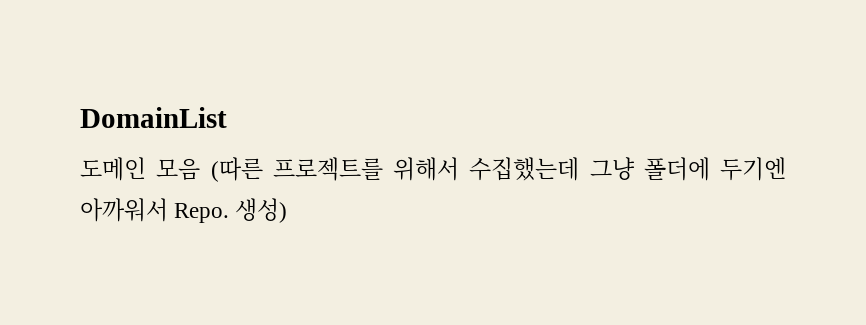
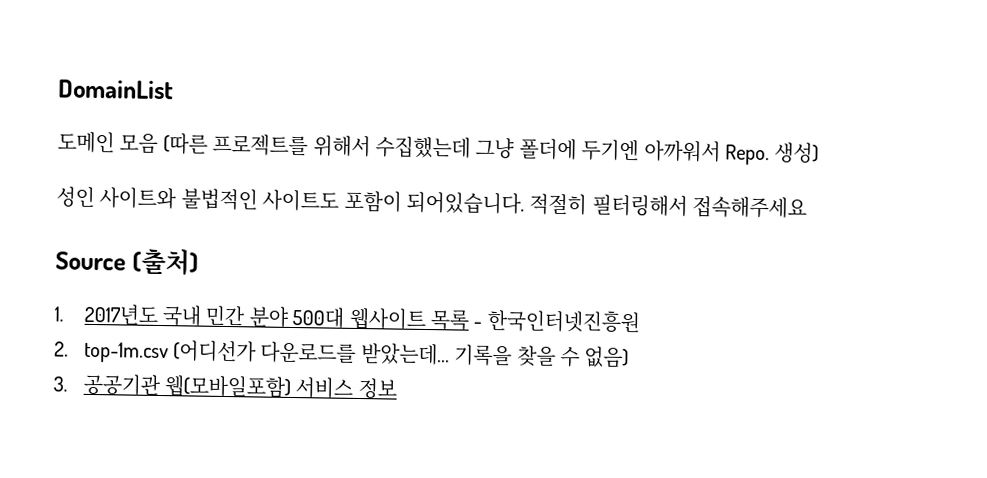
+ 성인 사이트와 불법적인 사이트도 포함이 되어있습니다. 적절히 필터링해서 접속해주세요
+ Source (출처)
+ 1. 2017년도 국내 민간 분야 500대 웹사이트 목록 - 한국인터넷진흥원
+ 2. top-1m.csv (어디선가 다운로드를 받았는데... 기록을 찾을 수 없음)
+ 3. 공공기관 웹(모바일포함) 서비스 정보

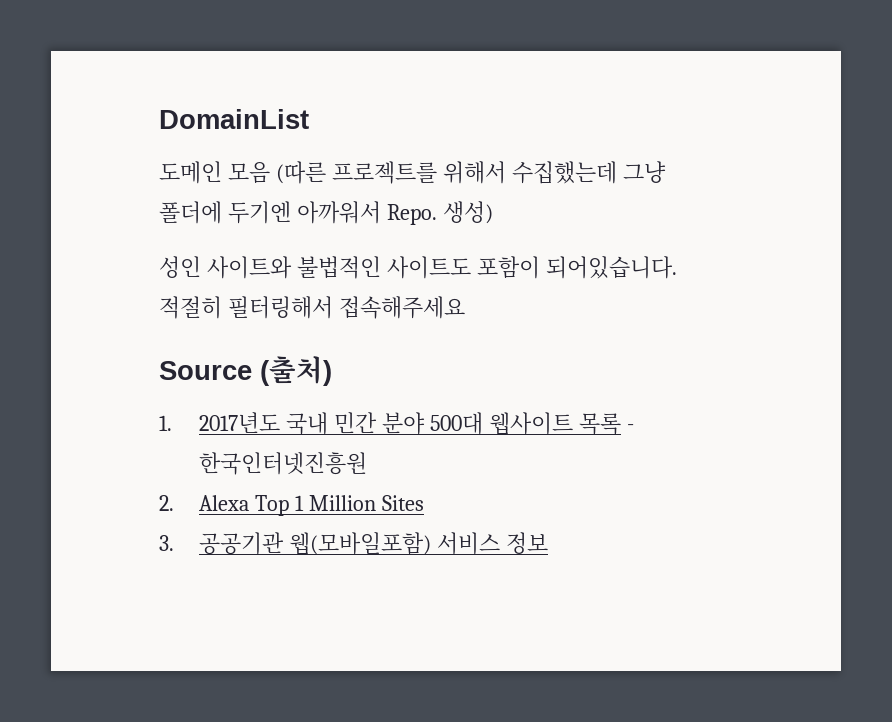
- 2. top-1m.csv (어디선가 다운로드를 받았는데... 기록을 찾을 수 없음)
+ 2. Alexa Top 1 Million Sites

